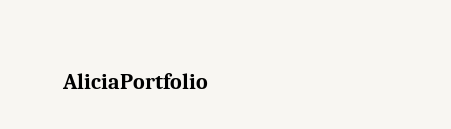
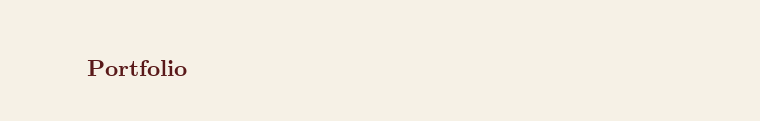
- AliciaPortfolio
+ Portfolio

